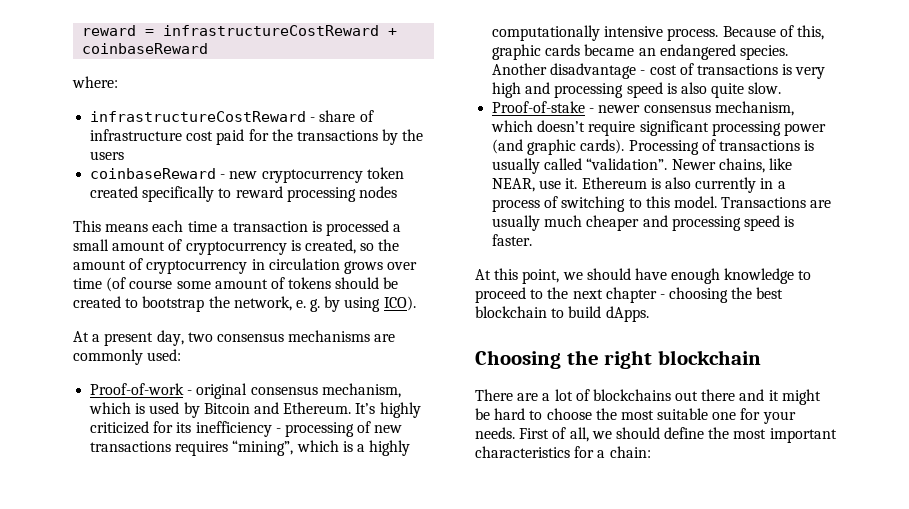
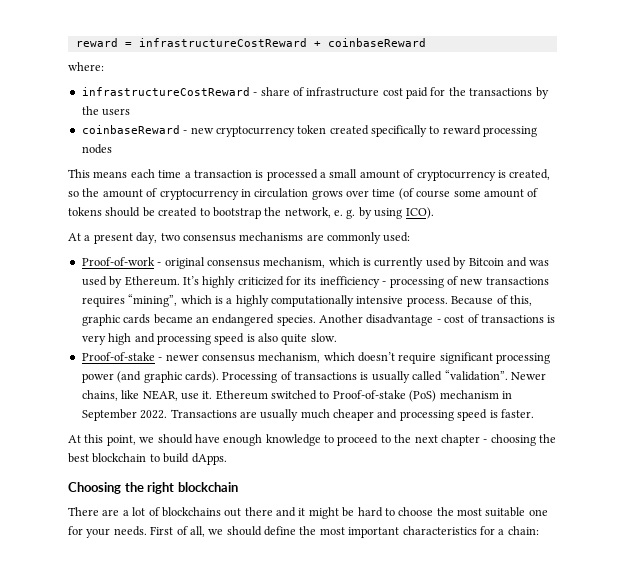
- Proof-of-work - original consensus mechanism, which is used by Bitcoin and Ethereum.
+ Proof-of-work - original consensus mechanism, which is currently used by Bitcoin and was used by Ethereum.
- Ethereum is also currently in a process of switching to this model.
+ Ethereum switched to Proof-of-stake (PoS) mechanism in September 2022.

